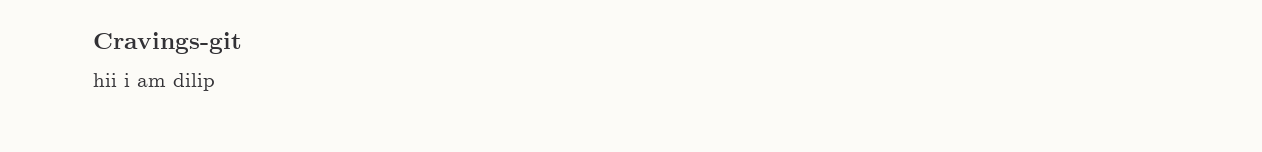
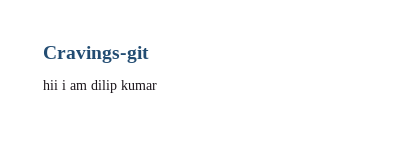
- hii i am dilip
+ hii i am dilip kumar

